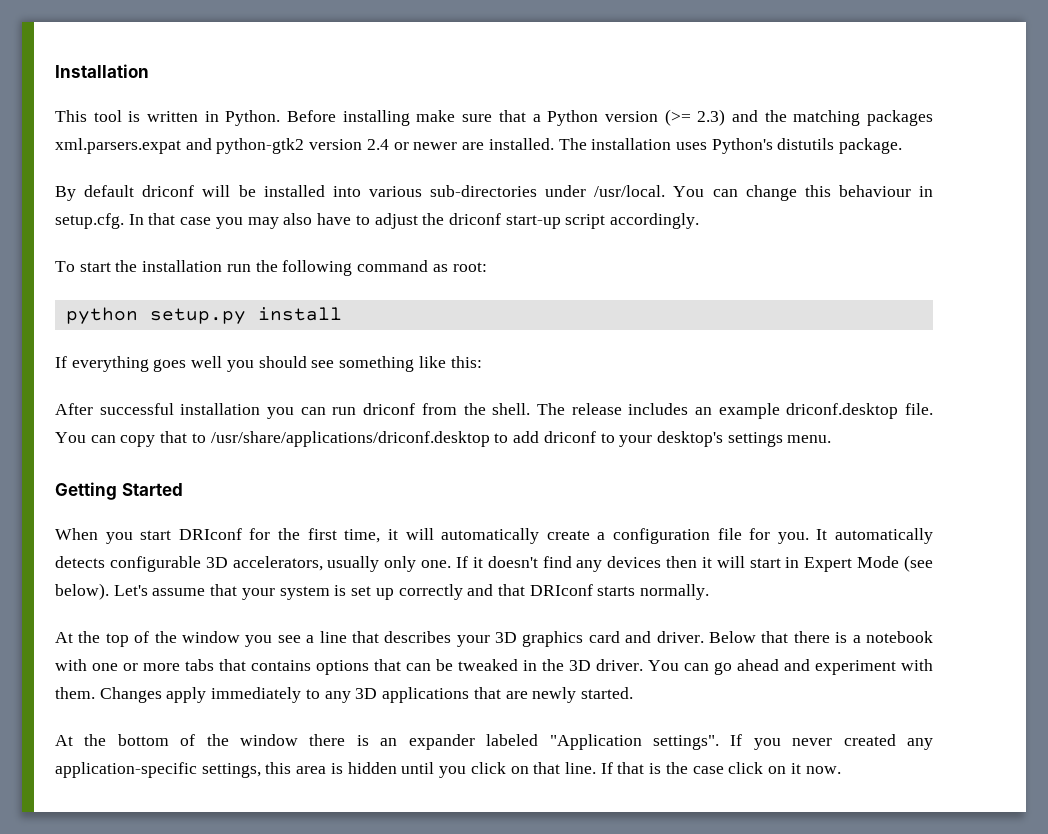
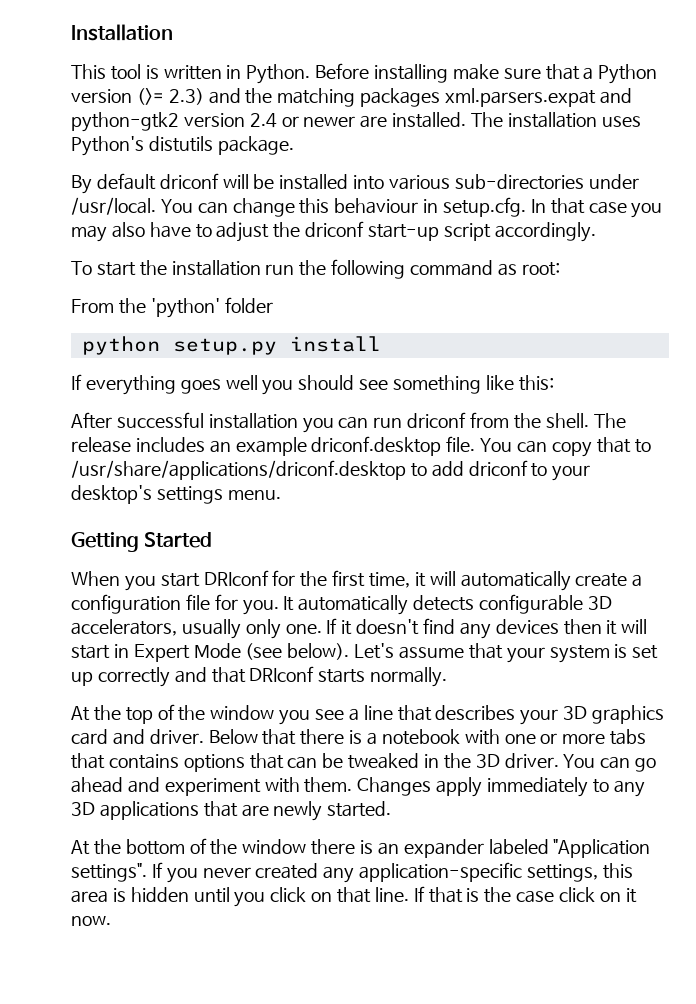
+ From the 'python' folder

